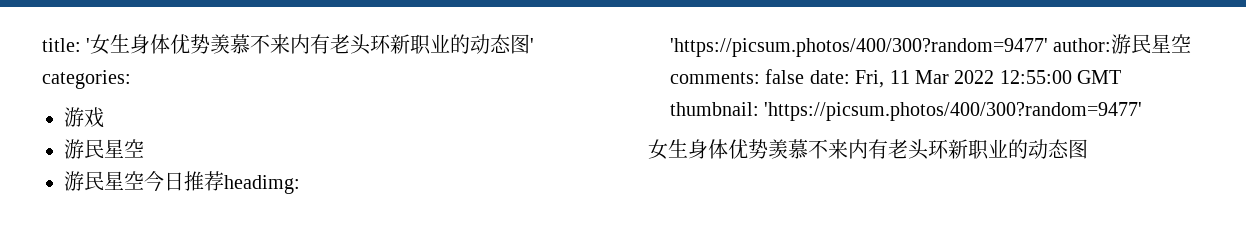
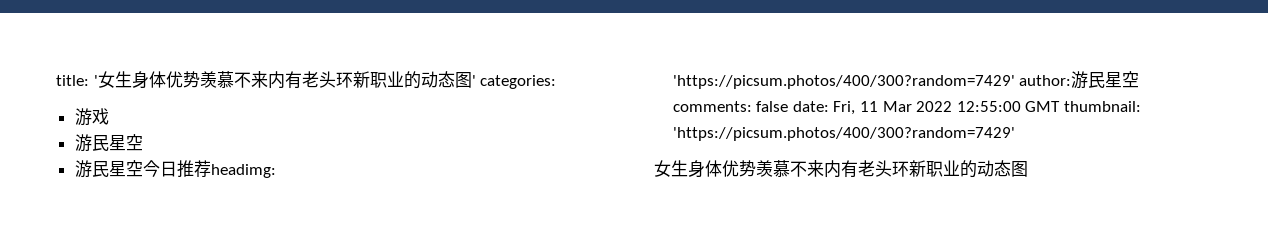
- 游民星空今日推荐headimg: 'https://picsum.photos/400/300?random=9477' author:游民星空comments: false date: Fri, 11 Mar 2022 12:55:00 GMT thumbnail: 'https://picsum.photos/400/300?random=9477'
+ 游民星空今日推荐headimg: 'https://picsum.photos/400/300?random=7429' author:游民星空comments: false date: Fri, 11 Mar 2022 12:55:00 GMT thumbnail: 'https://picsum.photos/400/300?random=7429'

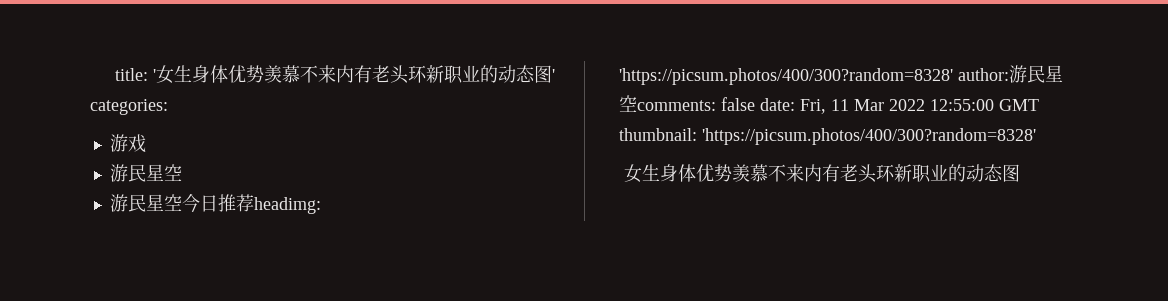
- 游民星空今日推荐headimg: 'https://picsum.photos/400/300?random=7429' author:游民星空comments: false date: Fri, 11 Mar 2022 12:55:00 GMT thumbnail: 'https://picsum.photos/400/300?random=7429'
+ 游民星空今日推荐headimg: 'https://picsum.photos/400/300?random=8328' author:游民星空comments: false date: Fri, 11 Mar 2022 12:55:00 GMT thumbnail: 'https://picsum.photos/400/300?random=8328'

